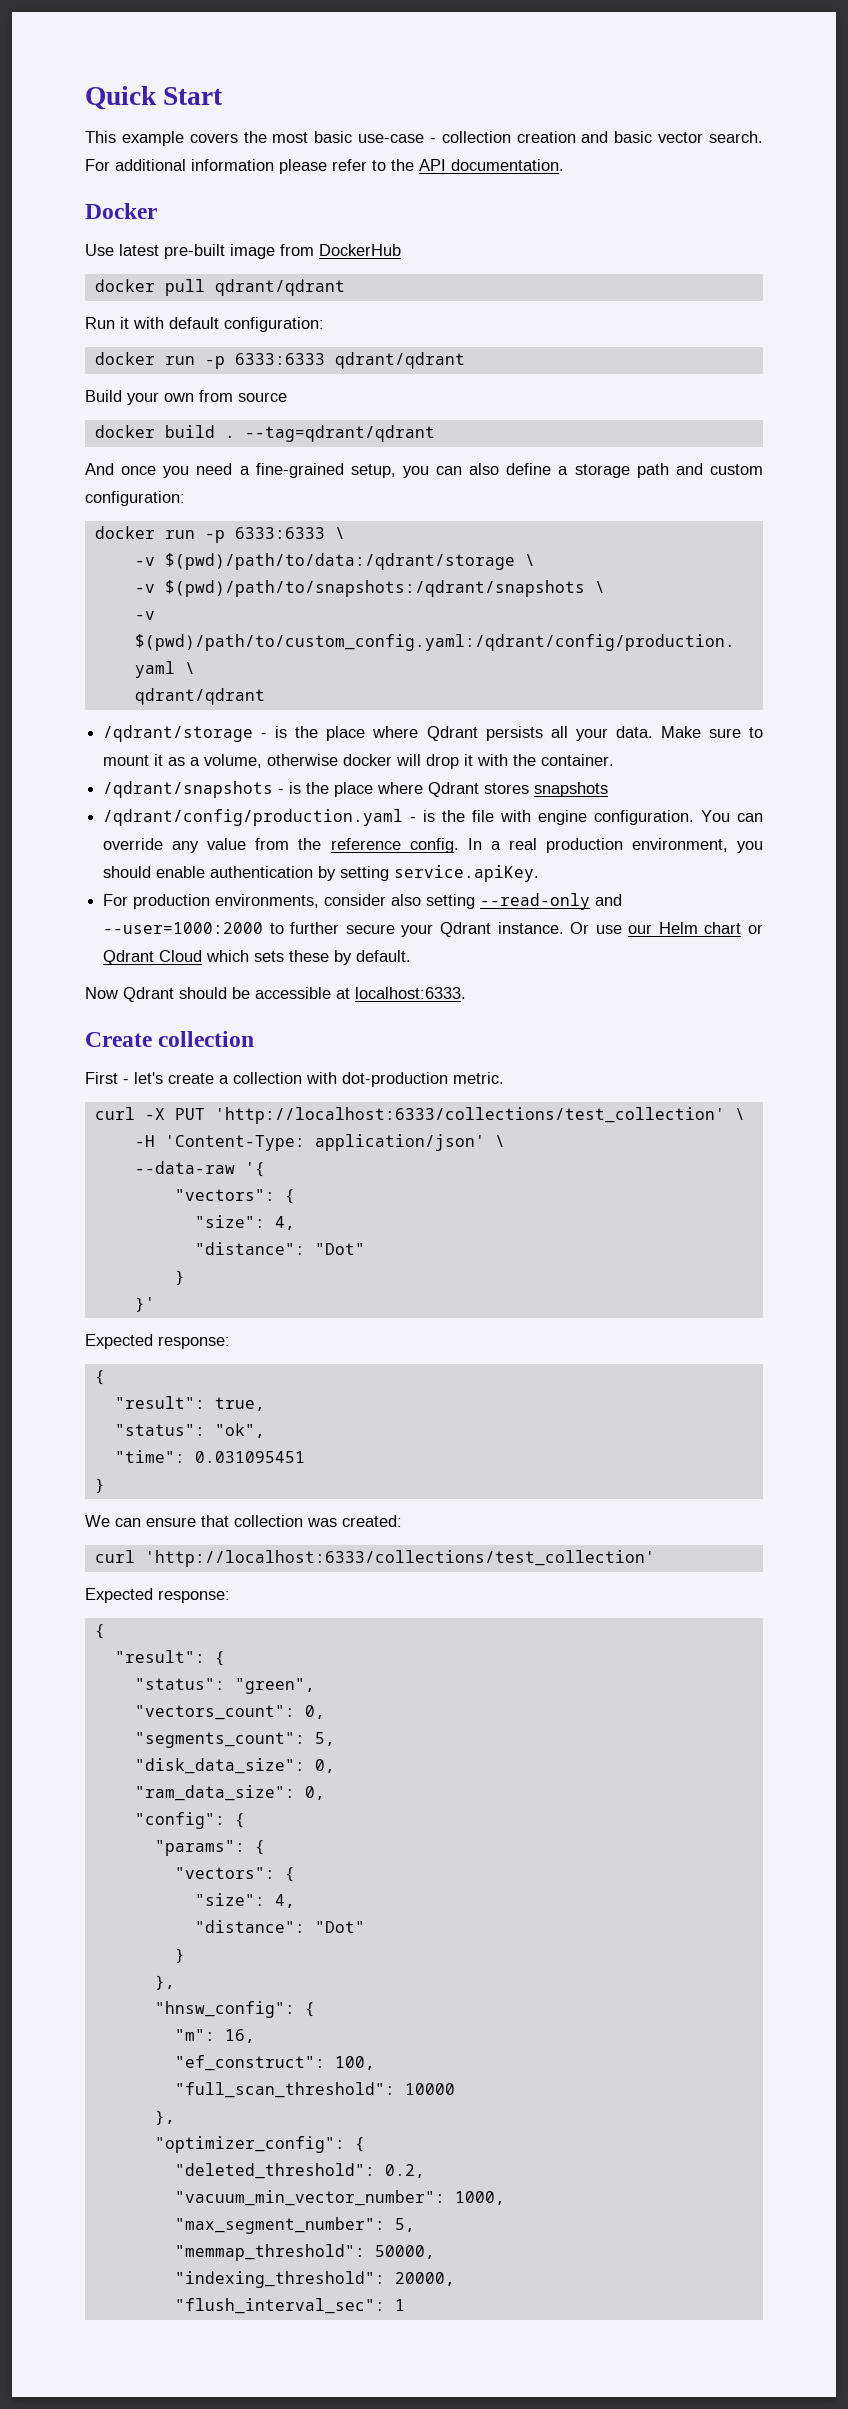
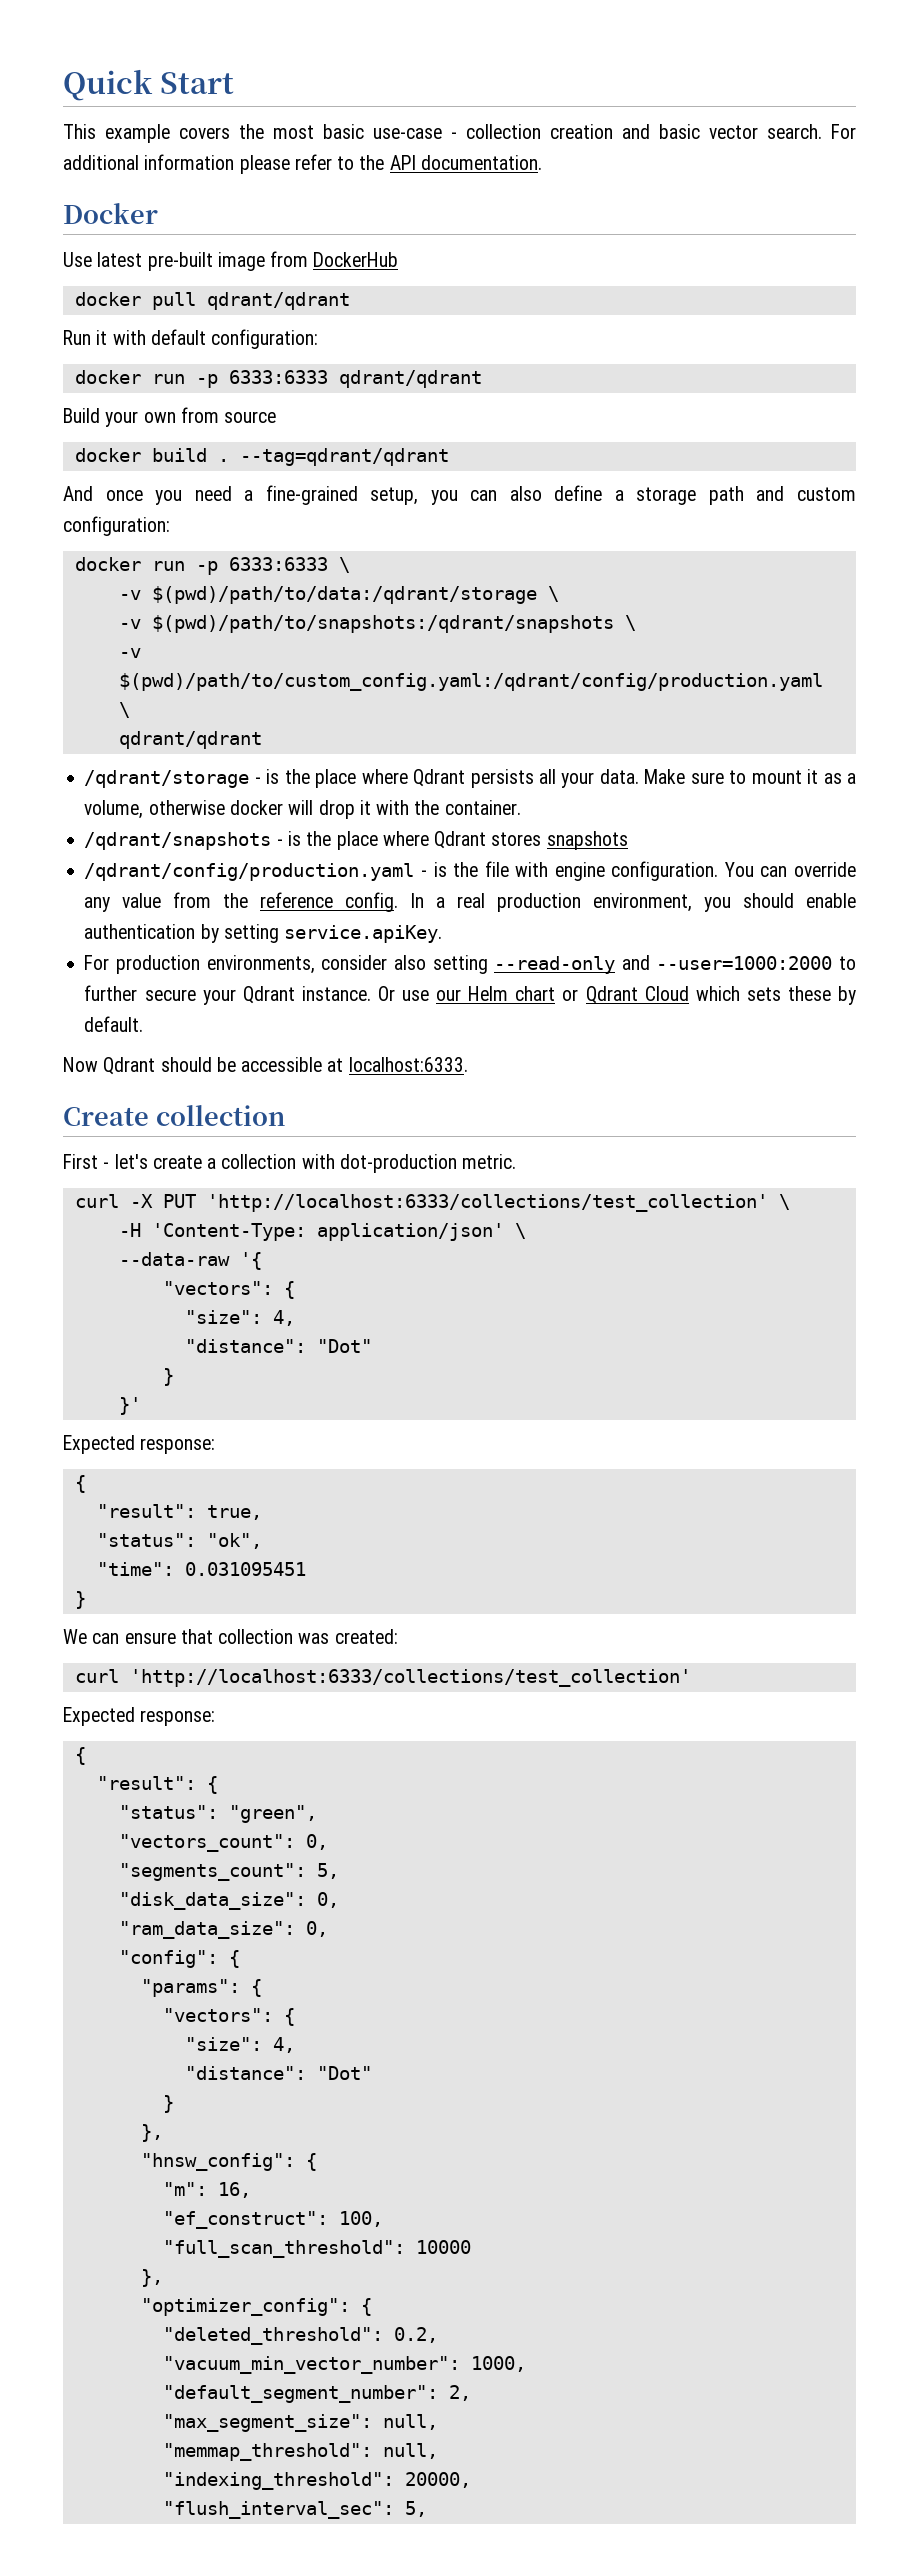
- "max_segment_number": 5,
+ "default_segment_number": 2,
+ "max_segment_size": null,
- "memmap_threshold": 50000,
+ "memmap_threshold": null,
- "flush_interval_sec": 1
+ "flush_interval_sec": 5,

